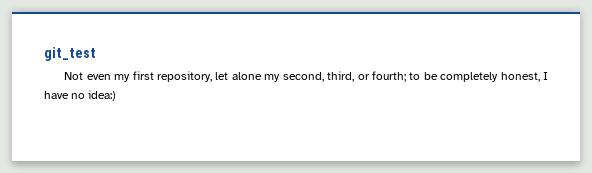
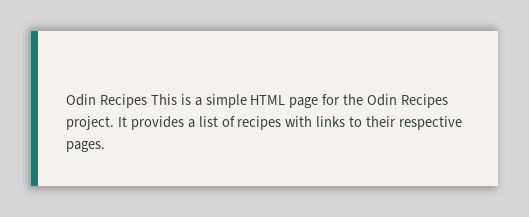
- git_test
- Not even my first repository, let alone my second, third, or fourth; to be completely honest, I have no idea:)
+ Odin Recipes This is a simple HTML page for the Odin Recipes project. It provides a list of recipes with links to their respective pages.

